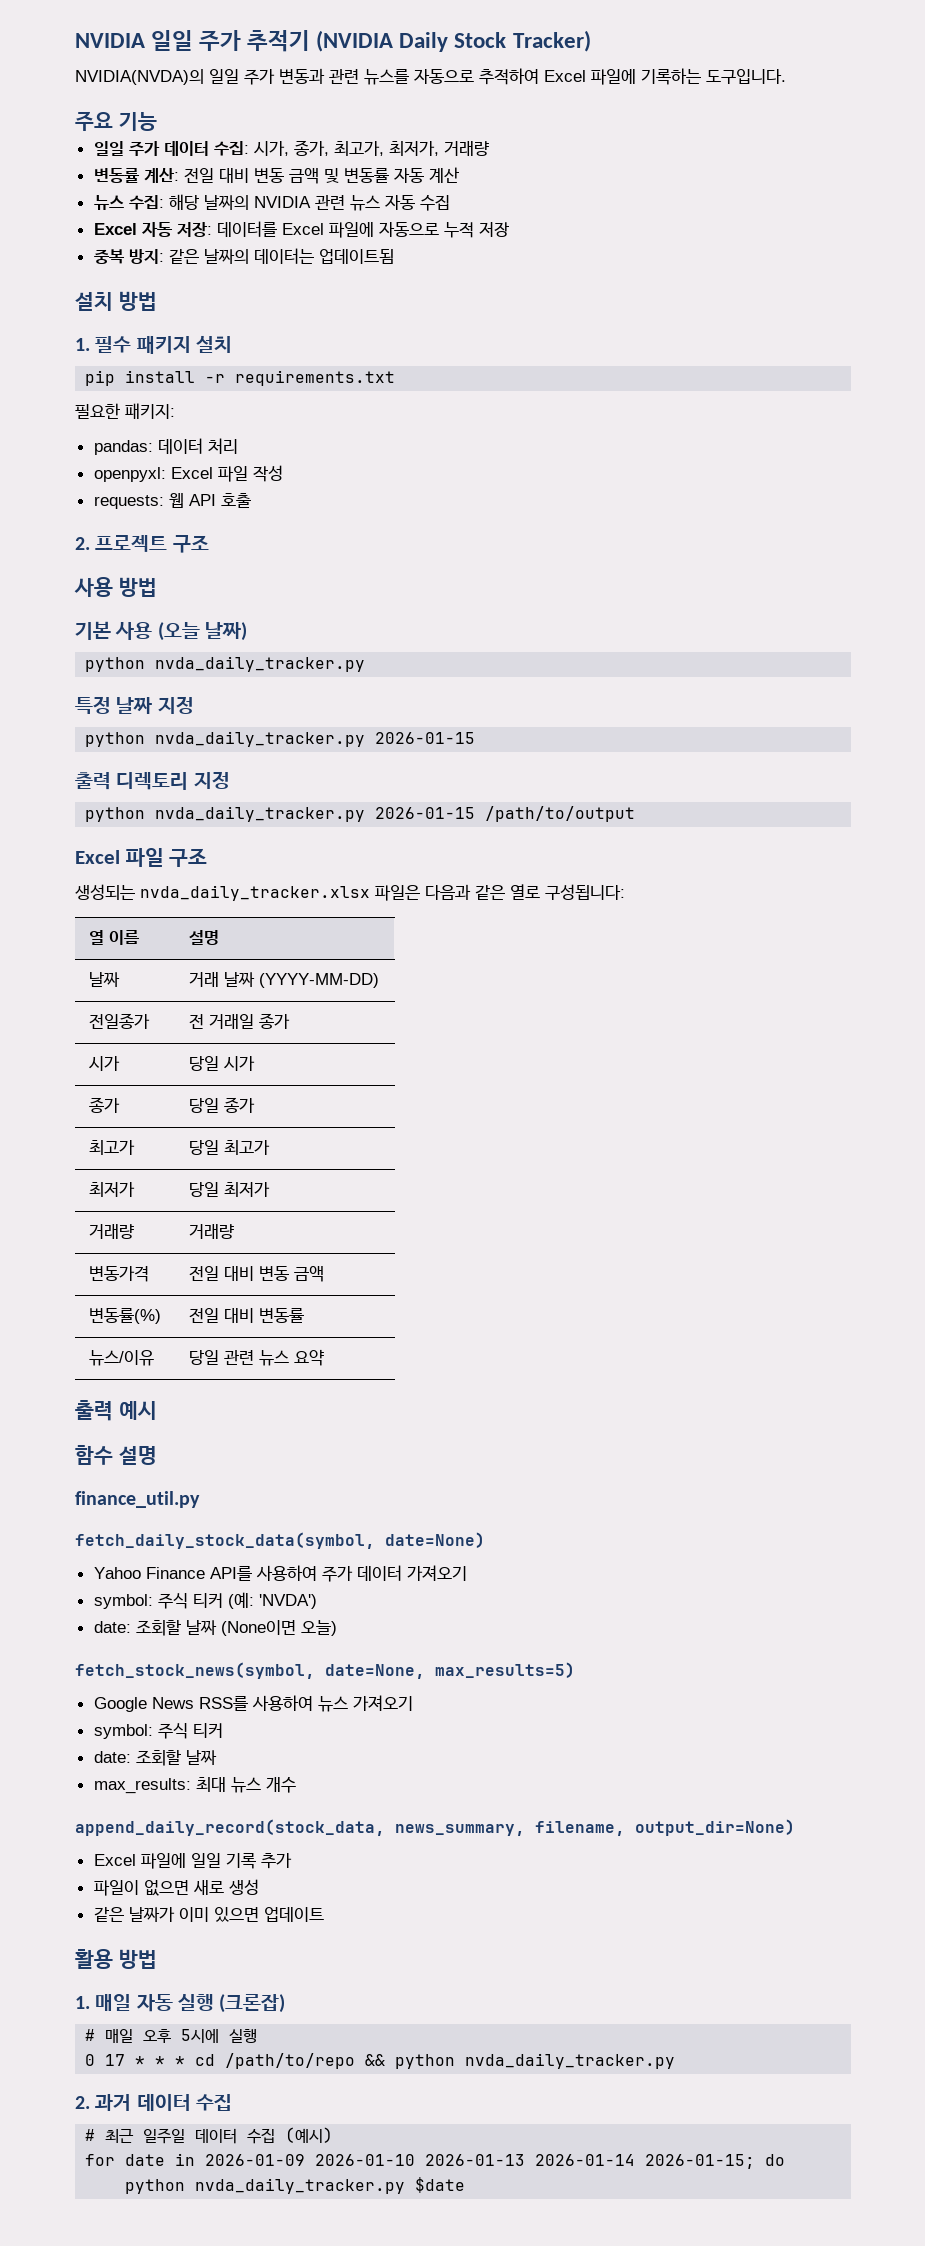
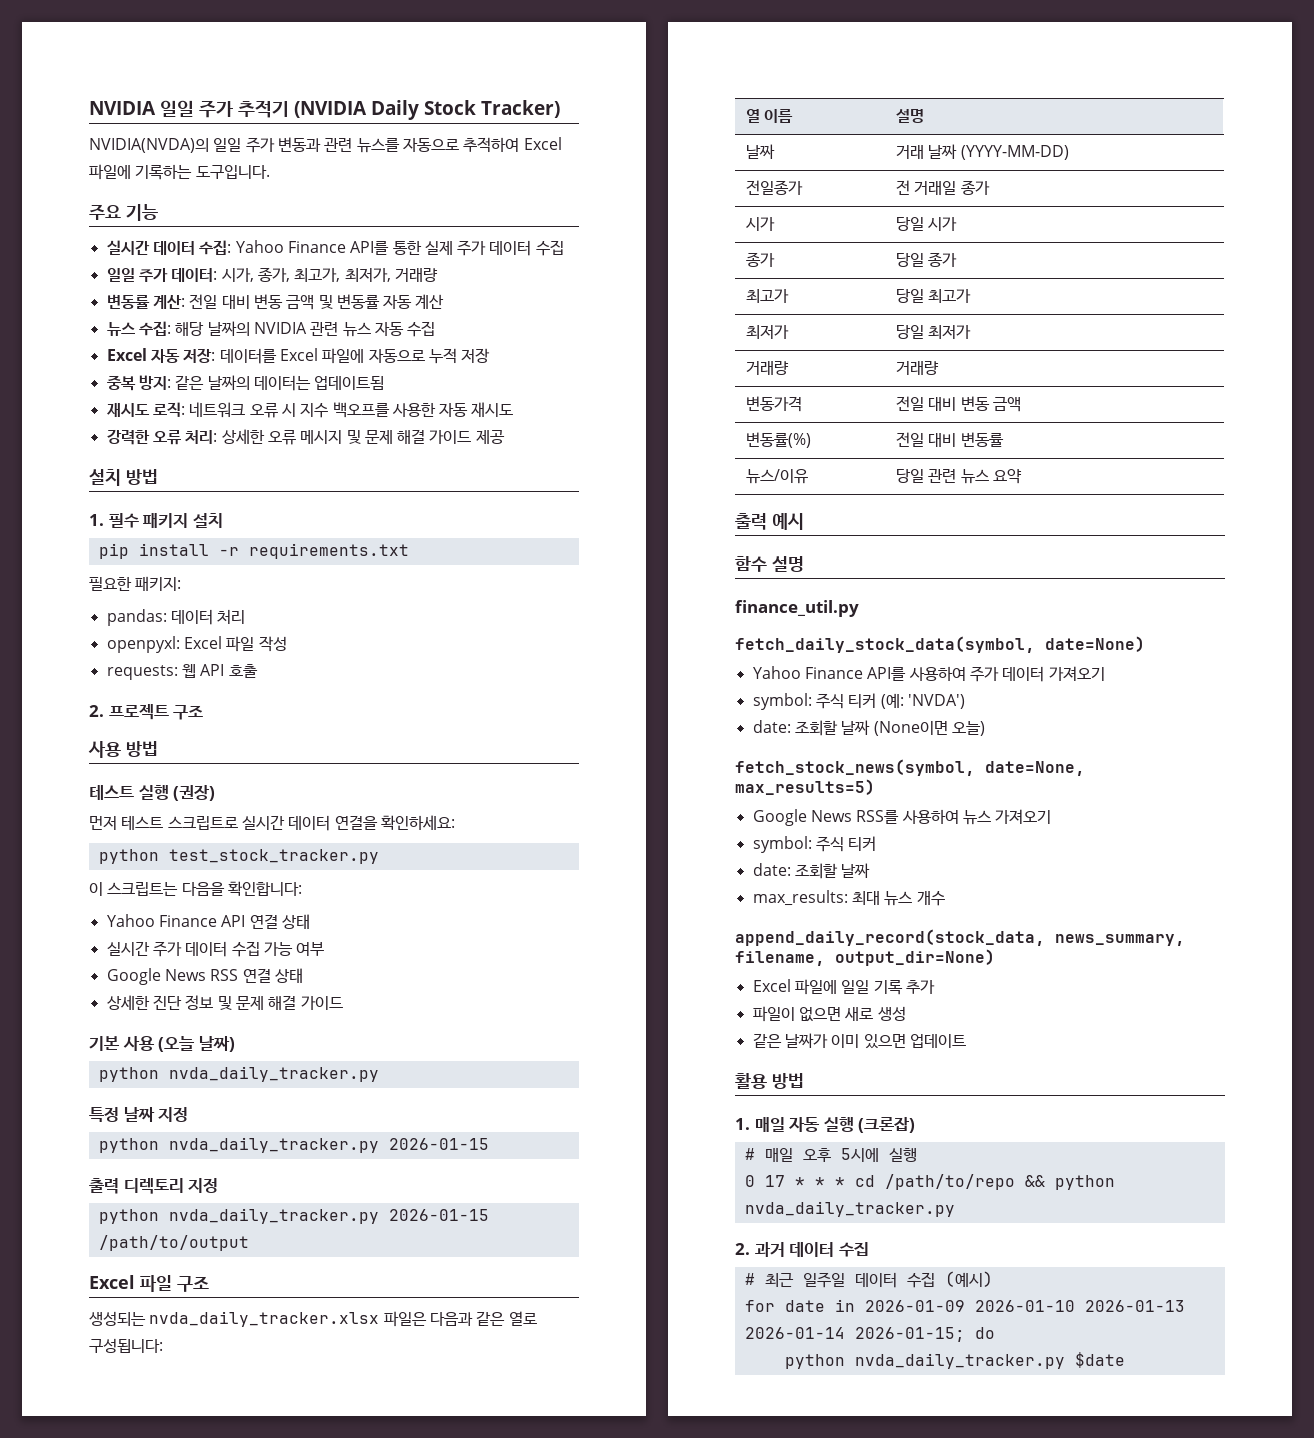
- 일일 주가 데이터 수집: 시가, 종가, 최고가, 최저가, 거래량
+ 실시간 데이터 수집: Yahoo Finance API를 통한 실제 주가 데이터 수집
+ 일일 주가 데이터: 시가, 종가, 최고가, 최저가, 거래량
+ 재시도 로직: 네트워크 오류 시 지수 백오프를 사용한 자동 재시도
+ 강력한 오류 처리: 상세한 오류 메시지 및 문제 해결 가이드 제공
+ 테스트 실행 (권장)
+ 먼저 테스트 스크립트로 실시간 데이터 연결을 확인하세요:
+ python test_stock_tracker.py
+ 이 스크립트는 다음을 확인합니다:
+ Yahoo Finance API 연결 상태
+ 실시간 주가 데이터 수집 가능 여부
+ Google News RSS 연결 상태
+ 상세한 진단 정보 및 문제 해결 가이드

